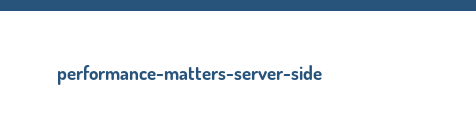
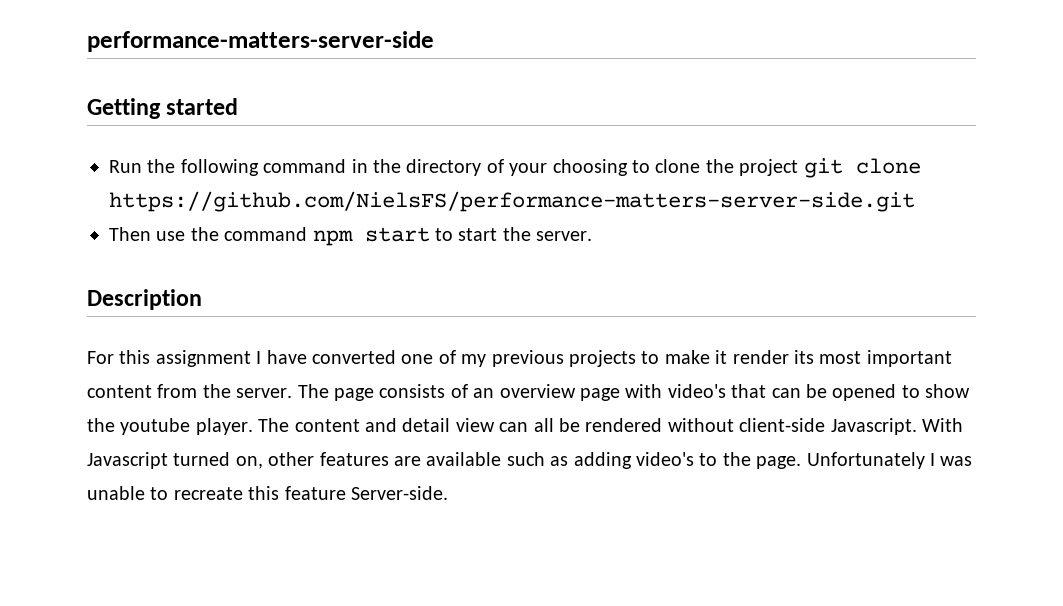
+ Getting started
+ Run the following command in the directory of your choosing to clone the project git clone https://github.com/NielsFS/performance-matters-server-side.git
+ Then use the command npm start to start the server.
+ Description
+ For this assignment I have converted one of my previous projects to make it render its most important content from the server. The page consists of an overview page with video's that can be opened to show the youtube player. The content and detail view can all be rendered without client-side Javascript. With Javascript turned on, other features are available such as adding video's to the page. Unfortunately I was unable to recreate this feature Server-side.

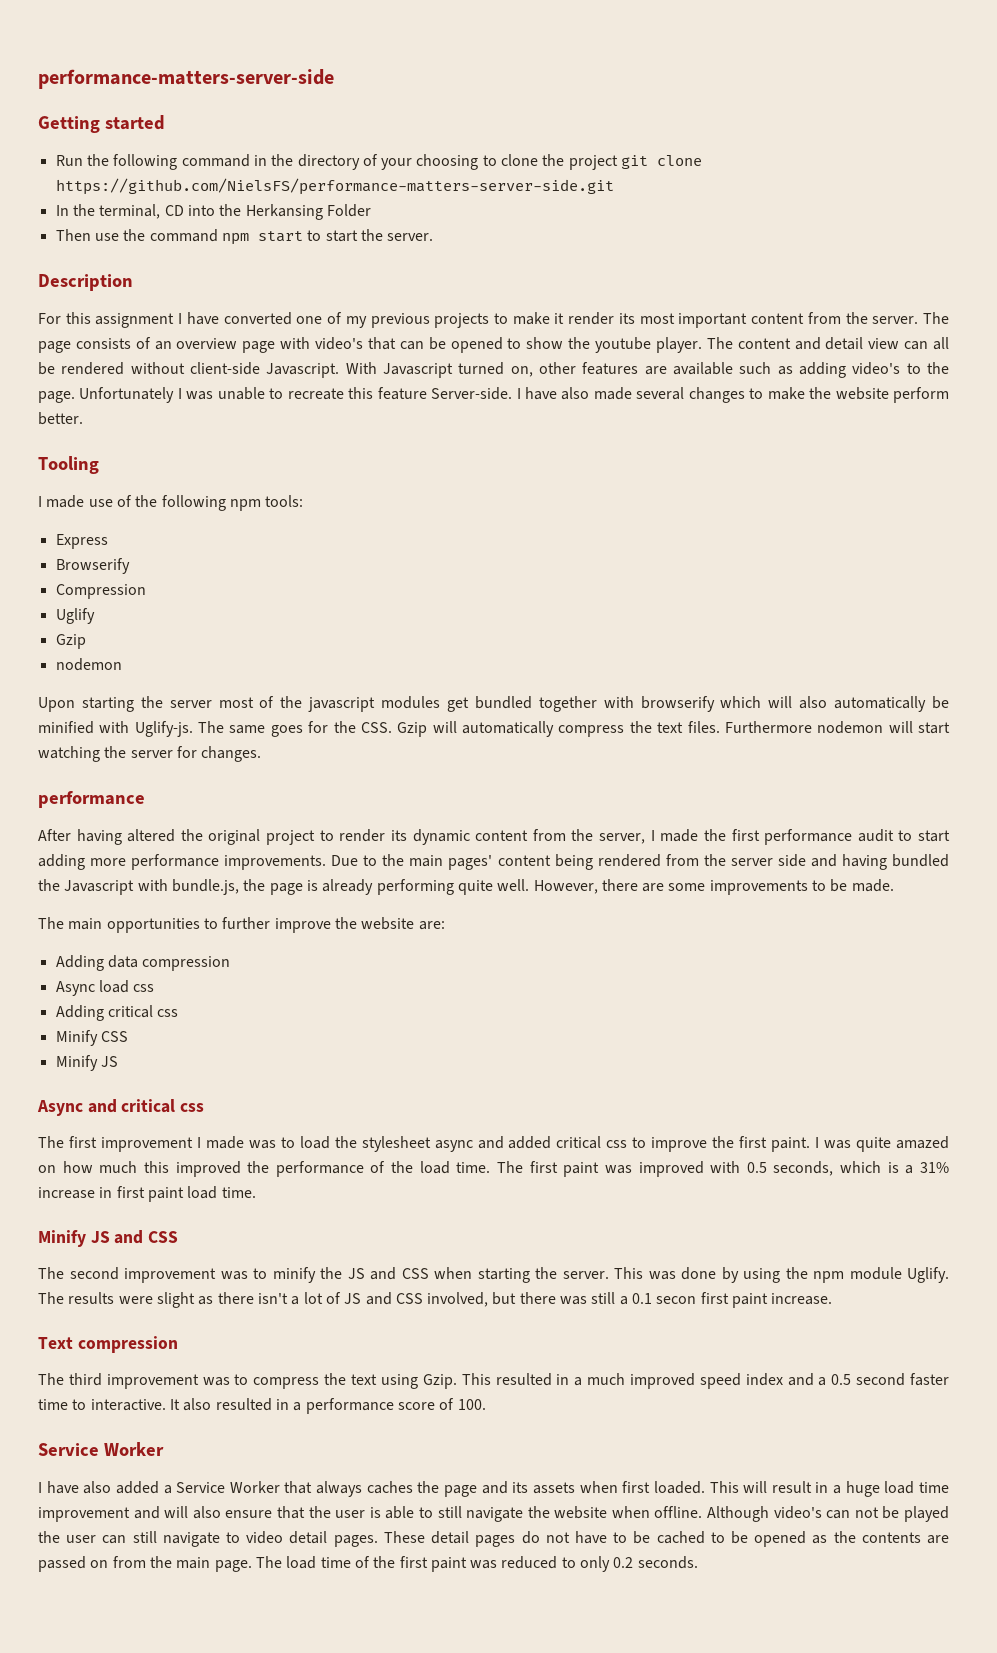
+ In the terminal, CD into the Herkansing Folder
+ I have also made several changes to make the website perform better.
+ Tooling
+ I made use of the following npm tools:
+ Express
+ Browserify
+ Compression
+ Uglify
+ Gzip
+ nodemon
+ Upon starting the server most of the javascript modules get bundled together with browserify which will also automatically be minified with Uglify-js. The same goes for the CSS. Gzip will automatically compress the text files. Furthermore nodemon will start watching the server for changes.
+ performance
+ After having altered the original project to render its dynamic content from the server, I made the first performance audit to start adding more performance improvements. Due to the main pages' content being rendered from the server side and having bundled the Javascript with bundle.js, the page is already performing quite well. However, there are some improvements to be made.
+ The main opportunities to further improve the website are:
+ Adding data compression
+ Async load css
+ Adding critical css
+ Minify CSS
+ Minify JS
+ Async and critical css
+ The first improvement I made was to load the stylesheet async and added critical css to improve the first paint. I was quite amazed on how much this improved the performance of the load time. The first paint was improved with 0.5 seconds, which is a 31% increase in first paint load time.
+ Minify JS and CSS
+ The second improvement was to minify the JS and CSS when starting the server. This was done by using the npm module Uglify. The results were slight as there isn't a lot of JS and CSS involved, but there was still a 0.1 secon first paint increase.
+ Text compression
+ The third improvement was to compress the text using Gzip. This resulted in a much improved speed index and a 0.5 second faster time to interactive. It also resulted in a performance score of 100.
+ Service Worker
+ I have also added a Service Worker that always caches the page and its assets when first loaded. This will result in a huge load time improvement and will also ensure that the user is able to still navigate the website when offline. Although video's can not be played the user can still navigate to video detail pages. These detail pages do not have to be cached to be opened as the contents are passed on from the main page. The load time of the first paint was reduced to only 0.2 seconds.

